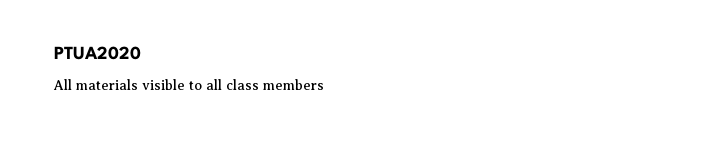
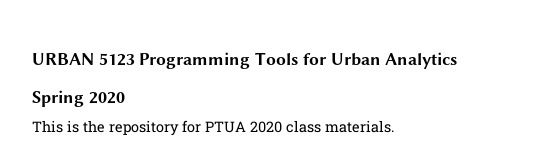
- PTUA2020
- All materials visible to all class members
+ URBAN 5123 Programming Tools for Urban Analytics
+ Spring 2020
+ This is the repository for PTUA 2020 class materials.

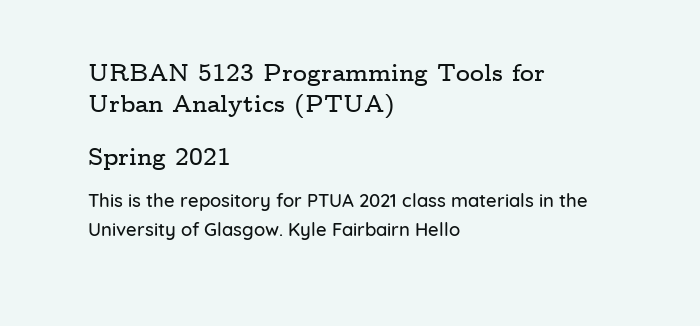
- URBAN 5123 Programming Tools for Urban Analytics
+ URBAN 5123 Programming Tools for Urban Analytics (PTUA)
- Spring 2020
+ Spring 2021
- This is the repository for PTUA 2020 class materials.
+ This is the repository for PTUA 2021 class materials in the University of Glasgow. Kyle Fairbairn Hello

